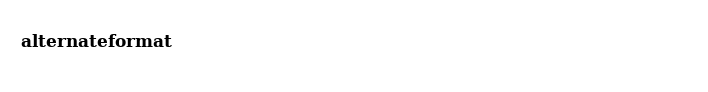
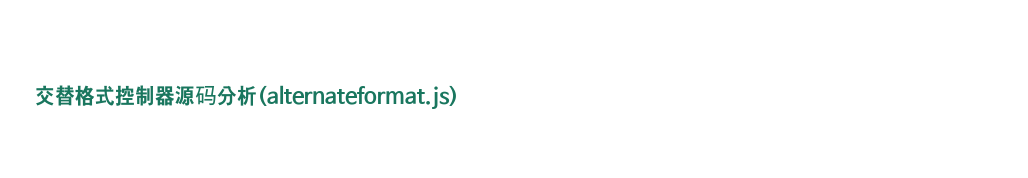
- alternateformat
+ 交替格式控制器源码分析(alternateformat.js)

